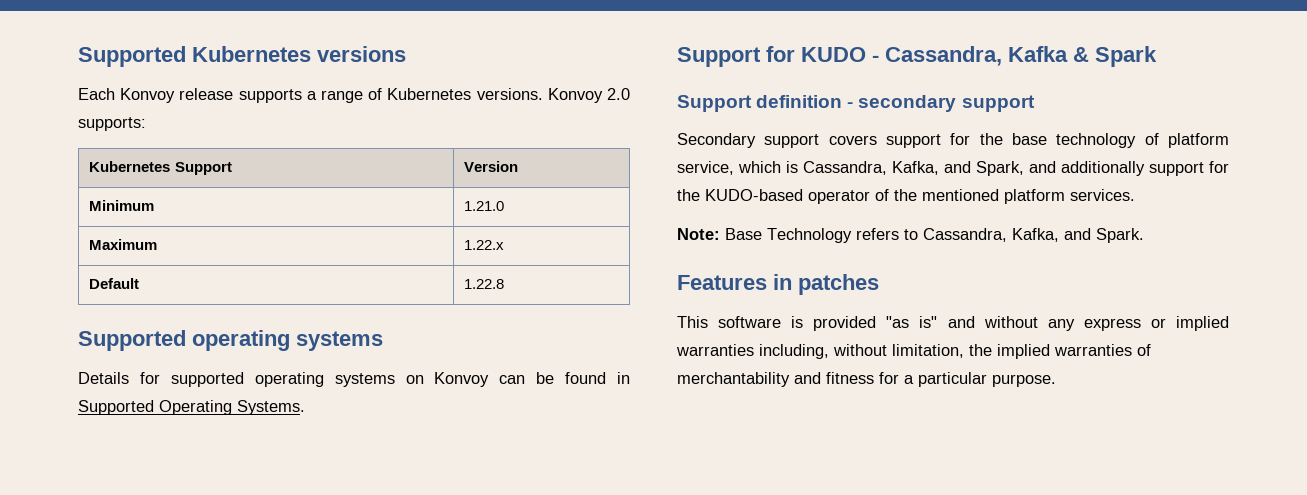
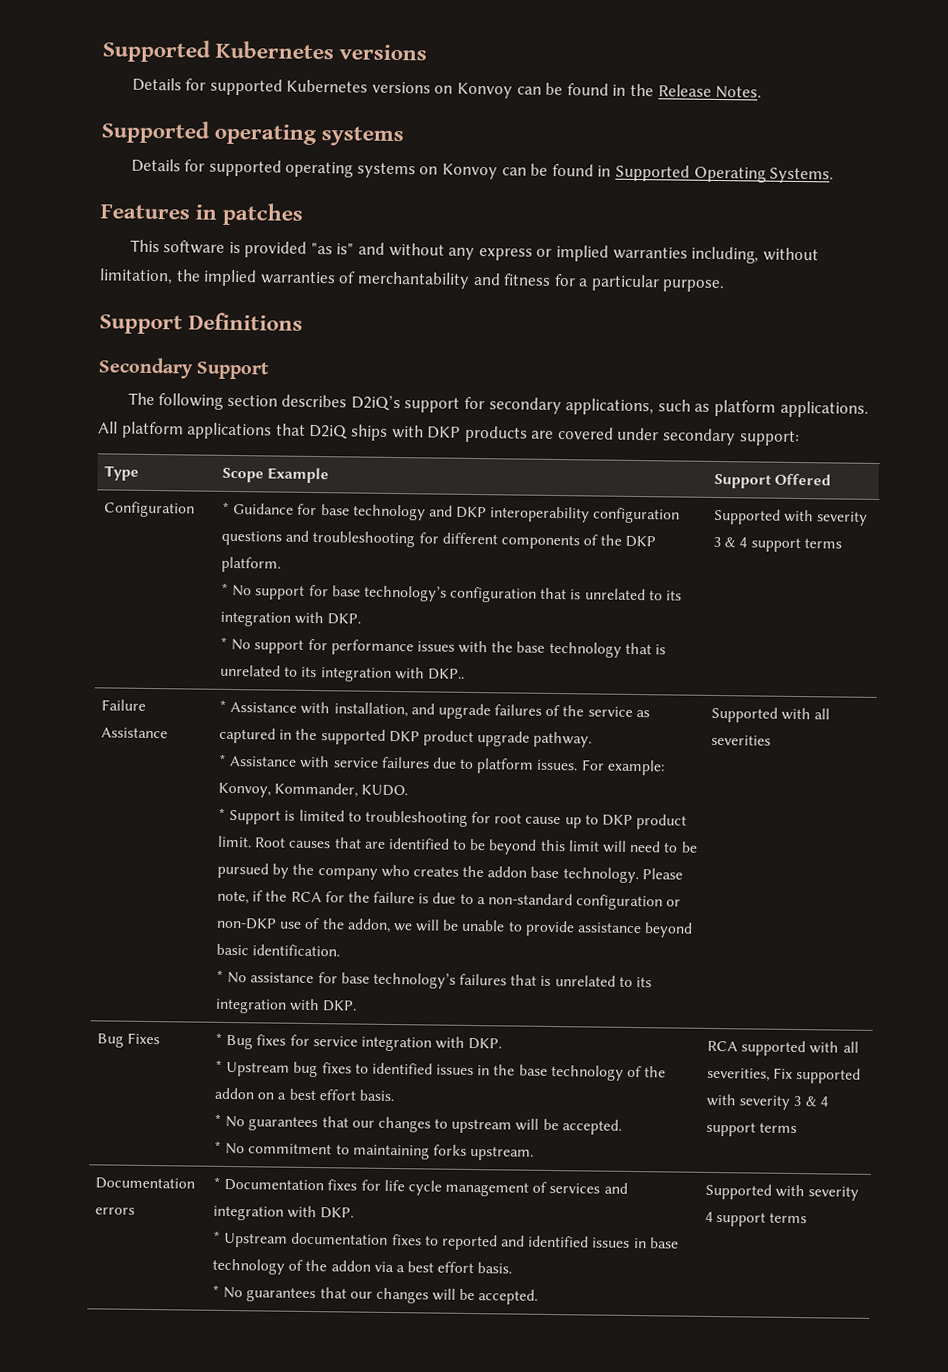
- Each Konvoy release supports a range of Kubernetes versions. Konvoy 2.0 supports:
- Kubernetes Support | Version
- Minimum | 1.21.0
- Maximum | 1.22.x
- Default | 1.22.8
+ Details for supported Kubernetes versions on Konvoy can be found in the Release Notes.
- Support for KUDO - Cassandra, Kafka & Spark
- Support definition - secondary support
- Secondary support covers support for the base technology of platform service, which is Cassandra, Kafka, and Spark, and additionally support for the KUDO-based operator of the mentioned platform services.
- Note: Base Technology refers to Cassandra, Kafka, and Spark.
+ Support Definitions
+ Secondary Support
+ The following section describes D2iQ’s support for secondary applications, such as platform applications. All platform applications that D2iQ ships with DKP products are covered under secondary support:
+ Type | Scope Example | Support Offered
+ Configuration | * Guidance for base technology and DKP interoperability configuration questions and troubleshooting for different components of the DKP platform.
+ * No support for base technology’s configuration that is unrelated to its integration with DKP.
+ * No support for performance issues with the base technology that is unrelated to its integration with DKP.. | Supported with severity 3 & 4 support terms
+ Failure Assistance | * Assistance with installation, and upgrade failures of the service as captured in the supported DKP product upgrade pathway.
+ * Assistance with service failures due to platform issues. For example: Konvoy, Kommander, KUDO.
+ * Support is limited to troubleshooting for root cause up to DKP product limit. Root causes that are identified to be beyond this limit will need to be pursued by the company who creates the addon base technology. Please note, if the RCA for the failure is due to a non-standard configuration or non-DKP use of the addon, we will be unable to provide assistance beyond basic identification.
+ * No assistance for base technology’s failures that is unrelated to its integration with DKP. | Supported with all severities
+ Bug Fixes | * Bug fixes for service integration with DKP.
+ * Upstream bug fixes to identified issues in the base technology of the addon on a best effort basis.
+ * No guarantees that our changes to upstream will be accepted.
+ * No commitment to maintaining forks upstream. | RCA supported with all severities, Fix supported with severity 3 & 4 support terms
+ Documentation errors | * Documentation fixes for life cycle management of services and integration with DKP.
+ * Upstream documentation fixes to reported and identified issues in base technology of the addon via a best effort basis.
+ * No guarantees that our changes will be accepted. | Supported with severity 4 support terms

